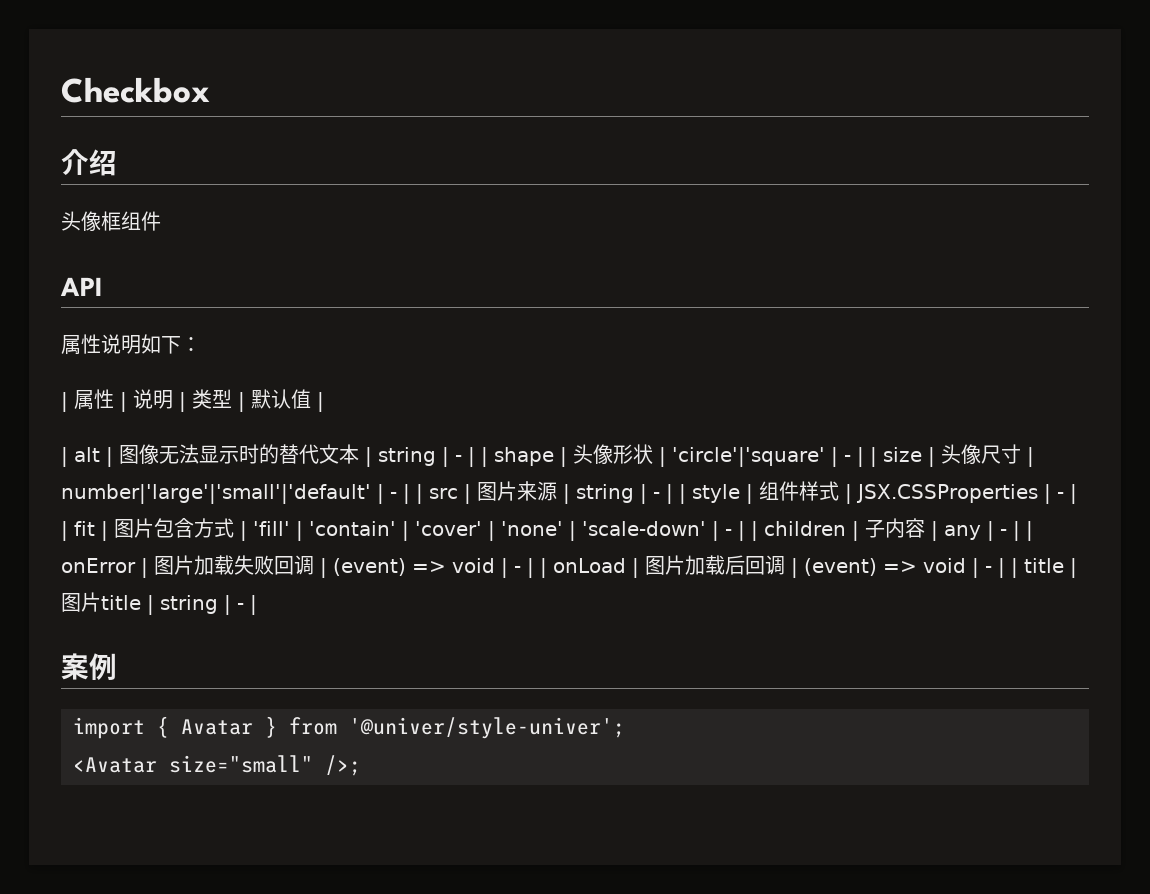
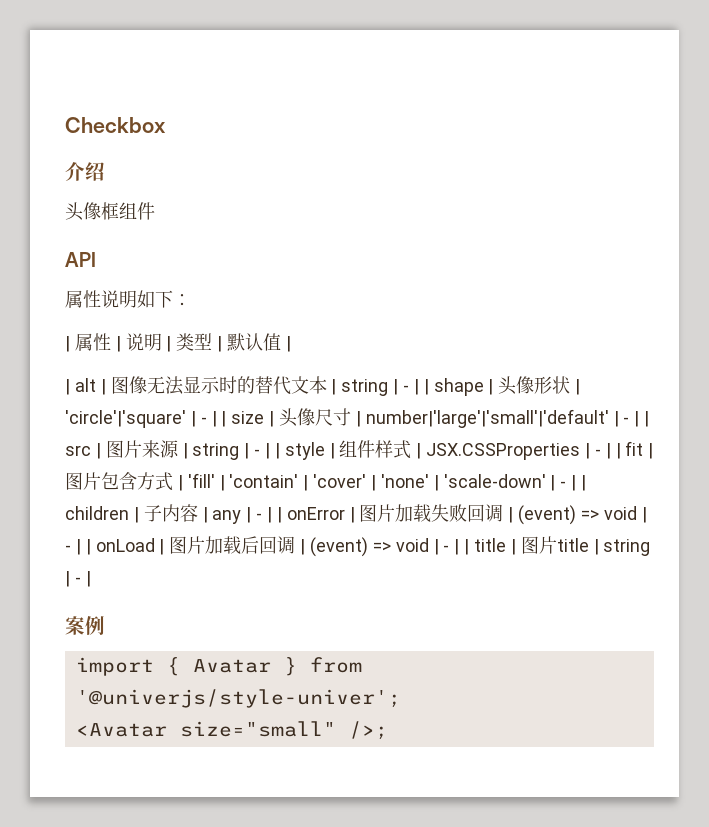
- import { Avatar } from '@univer/style-univer';
+ import { Avatar } from '@univerjs/style-univer';

